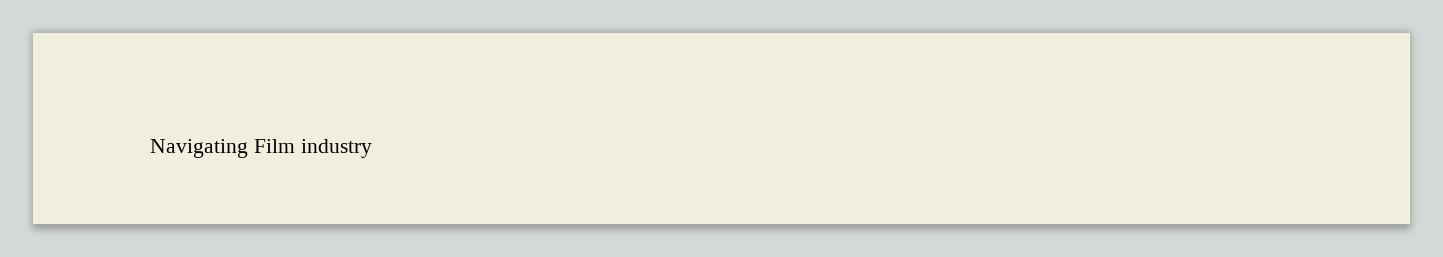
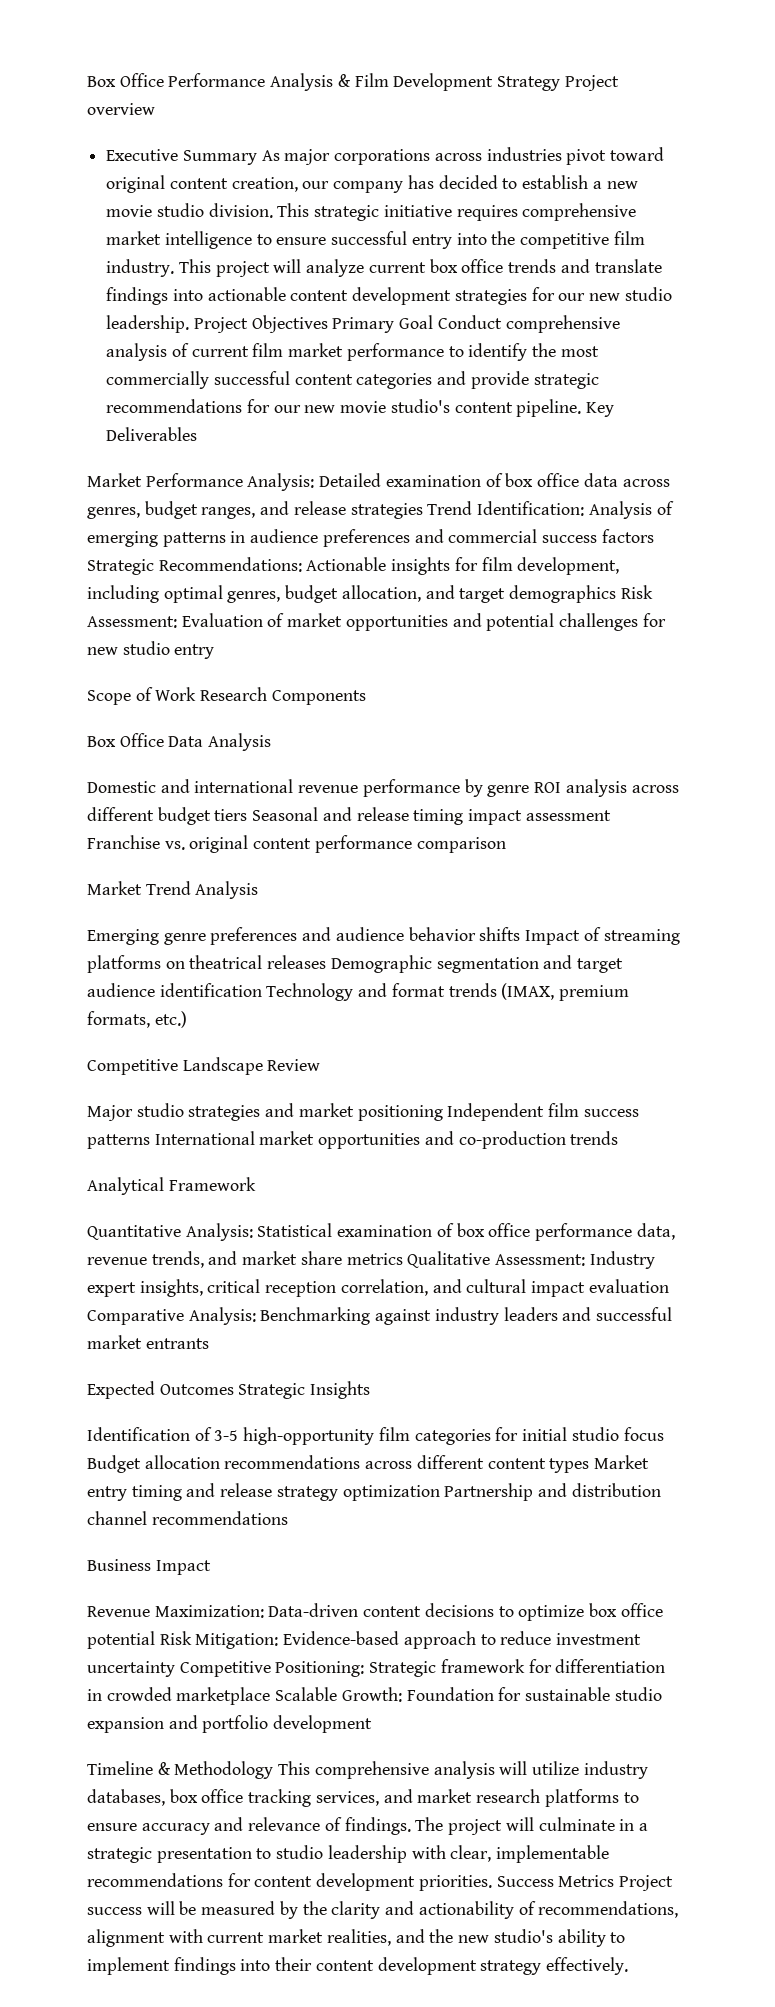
- Navigating Film industry
+ Box Office Performance Analysis & Film Development Strategy Project overview
+ Executive Summary As major corporations across industries pivot toward original content creation, our company has decided to establish a new movie studio division. This strategic initiative requires comprehensive market intelligence to ensure successful entry into the competitive film industry. This project will analyze current box office trends and translate findings into actionable content development strategies for our new studio leadership. Project Objectives Primary Goal Conduct comprehensive analysis of current film market performance to identify the most commercially successful content categories and provide strategic recommendations for our new movie studio's content pipeline. Key Deliverables
+ Market Performance Analysis: Detailed examination of box office data across genres, budget ranges, and release strategies Trend Identification: Analysis of emerging patterns in audience preferences and commercial success factors Strategic Recommendations: Actionable insights for film development, including optimal genres, budget allocation, and target demographics Risk Assessment: Evaluation of market opportunities and potential challenges for new studio entry
+ Scope of Work Research Components
+ Box Office Data Analysis
+ Domestic and international revenue performance by genre ROI analysis across different budget tiers Seasonal and release timing impact assessment Franchise vs. original content performance comparison
+ Market Trend Analysis
+ Emerging genre preferences and audience behavior shifts Impact of streaming platforms on theatrical releases Demographic segmentation and target audience identification Technology and format trends (IMAX, premium formats, etc.)
+ Competitive Landscape Review
+ Major studio strategies and market positioning Independent film success patterns International market opportunities and co-production trends
+ Analytical Framework
+ Quantitative Analysis: Statistical examination of box office performance data, revenue trends, and market share metrics Qualitative Assessment: Industry expert insights, critical reception correlation, and cultural impact evaluation Comparative Analysis: Benchmarking against industry leaders and successful market entrants
+ Expected Outcomes Strategic Insights
+ Identification of 3-5 high-opportunity film categories for initial studio focus Budget allocation recommendations across different content types Market entry timing and release strategy optimization Partnership and distribution channel recommendations
+ Business Impact
+ Revenue Maximization: Data-driven content decisions to optimize box office potential Risk Mitigation: Evidence-based approach to reduce investment uncertainty Competitive Positioning: Strategic framework for differentiation in crowded marketplace Scalable Growth: Foundation for sustainable studio expansion and portfolio development
+ Timeline & Methodology This comprehensive analysis will utilize industry databases, box office tracking services, and market research platforms to ensure accuracy and relevance of findings. The project will culminate in a strategic presentation to studio leadership with clear, implementable recommendations for content development priorities. Success Metrics Project success will be measured by the clarity and actionability of recommendations, alignment with current market realities, and the new studio's ability to implement findings into their content development strategy effectively.

